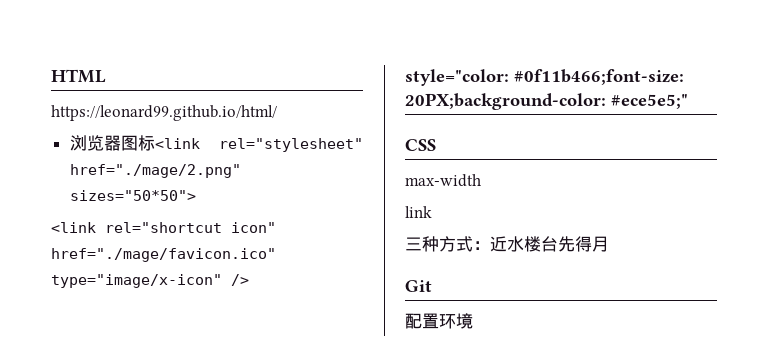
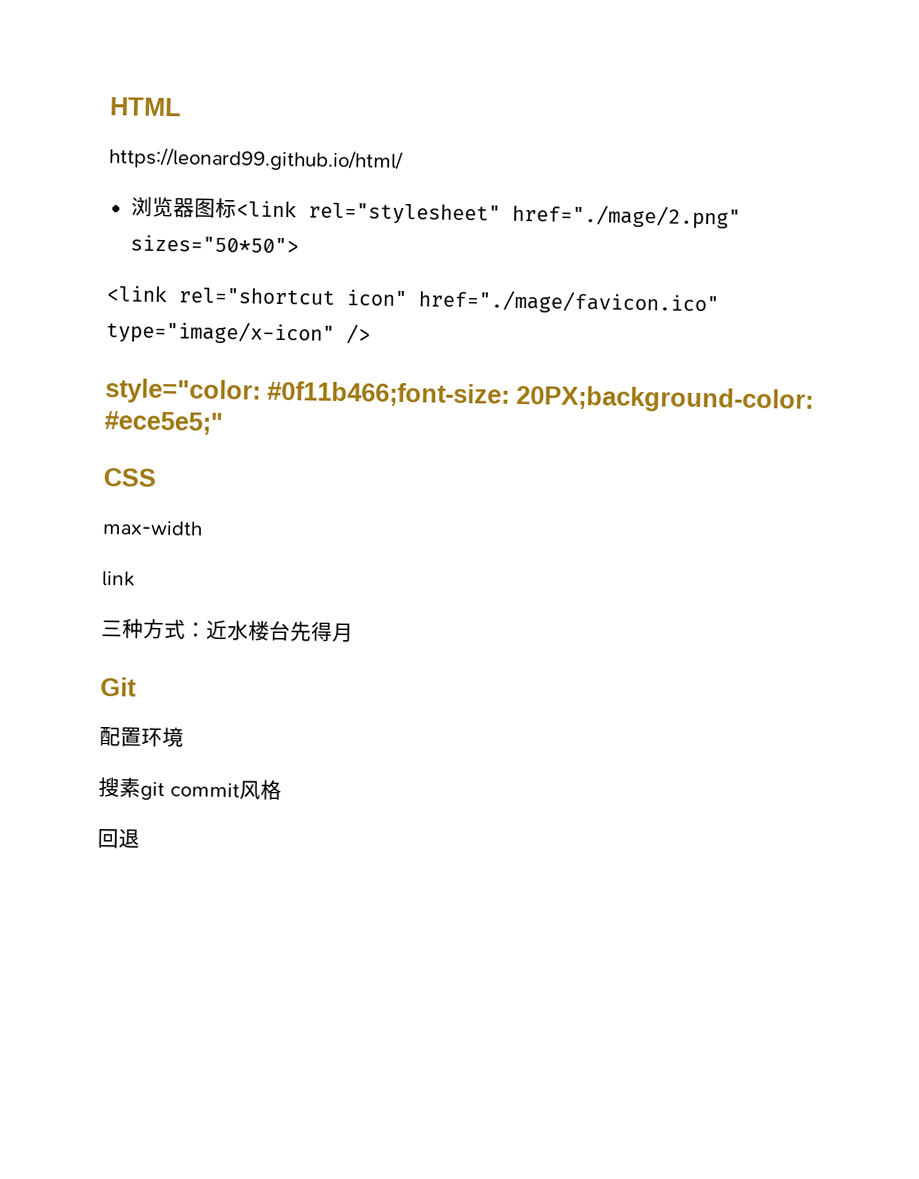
+ 搜素git commit风格
+ 回退

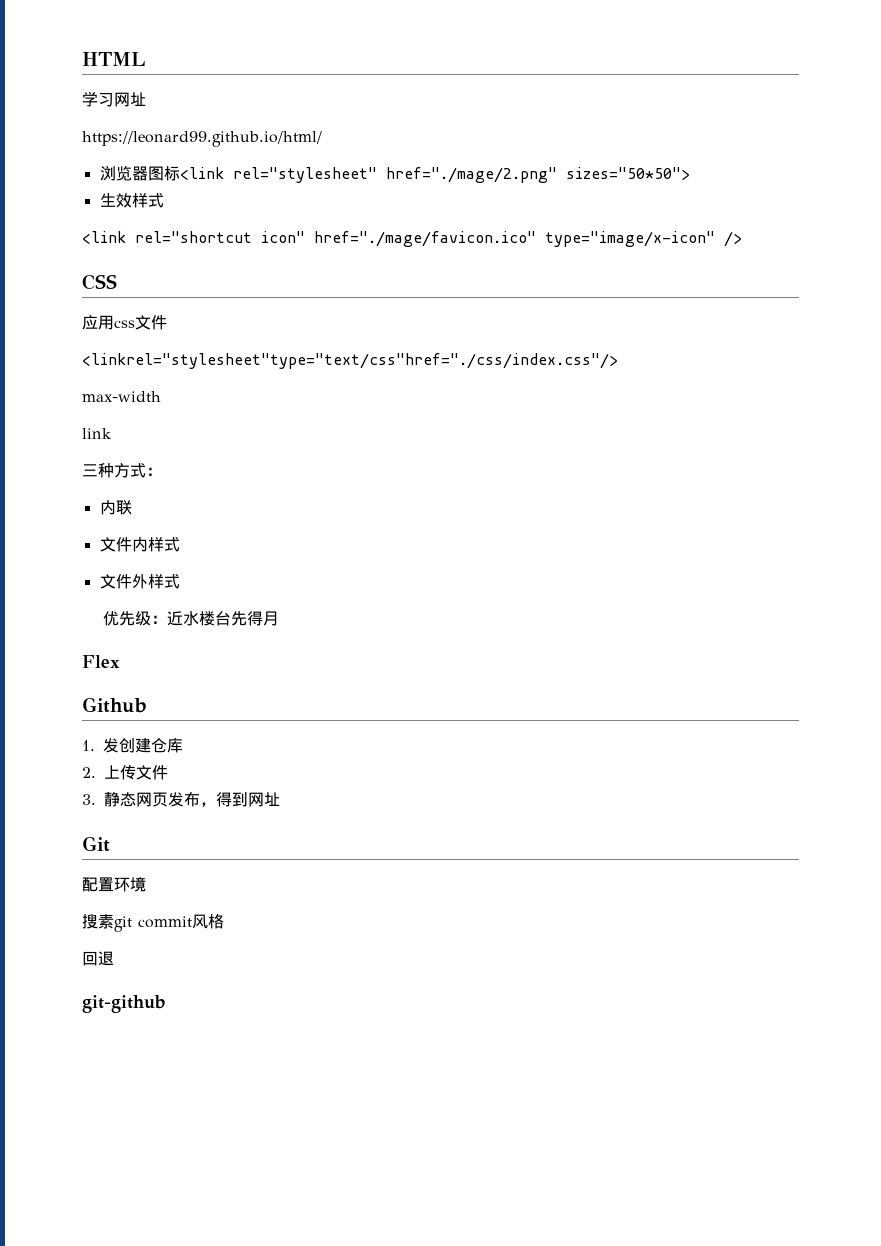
+ 学习网址
+ 生效样式
- style="color: #0f11b466;font-size: 20PX;background-color: #ece5e5;"
  CSS
+ 应用css文件
+ <linkrel="stylesheet"type="text/css"href="./css/index.css"/>
- 三种方式：近水楼台先得月
+ 三种方式：
+ 内联
+ 文件内样式
+ 文件外样式
+ 优先级：近水楼台先得月
+ Flex
+ Github
+ 1.发创建仓库
+ 2.上传文件
+ 3.静态网页发布，得到网址
+ git-github

